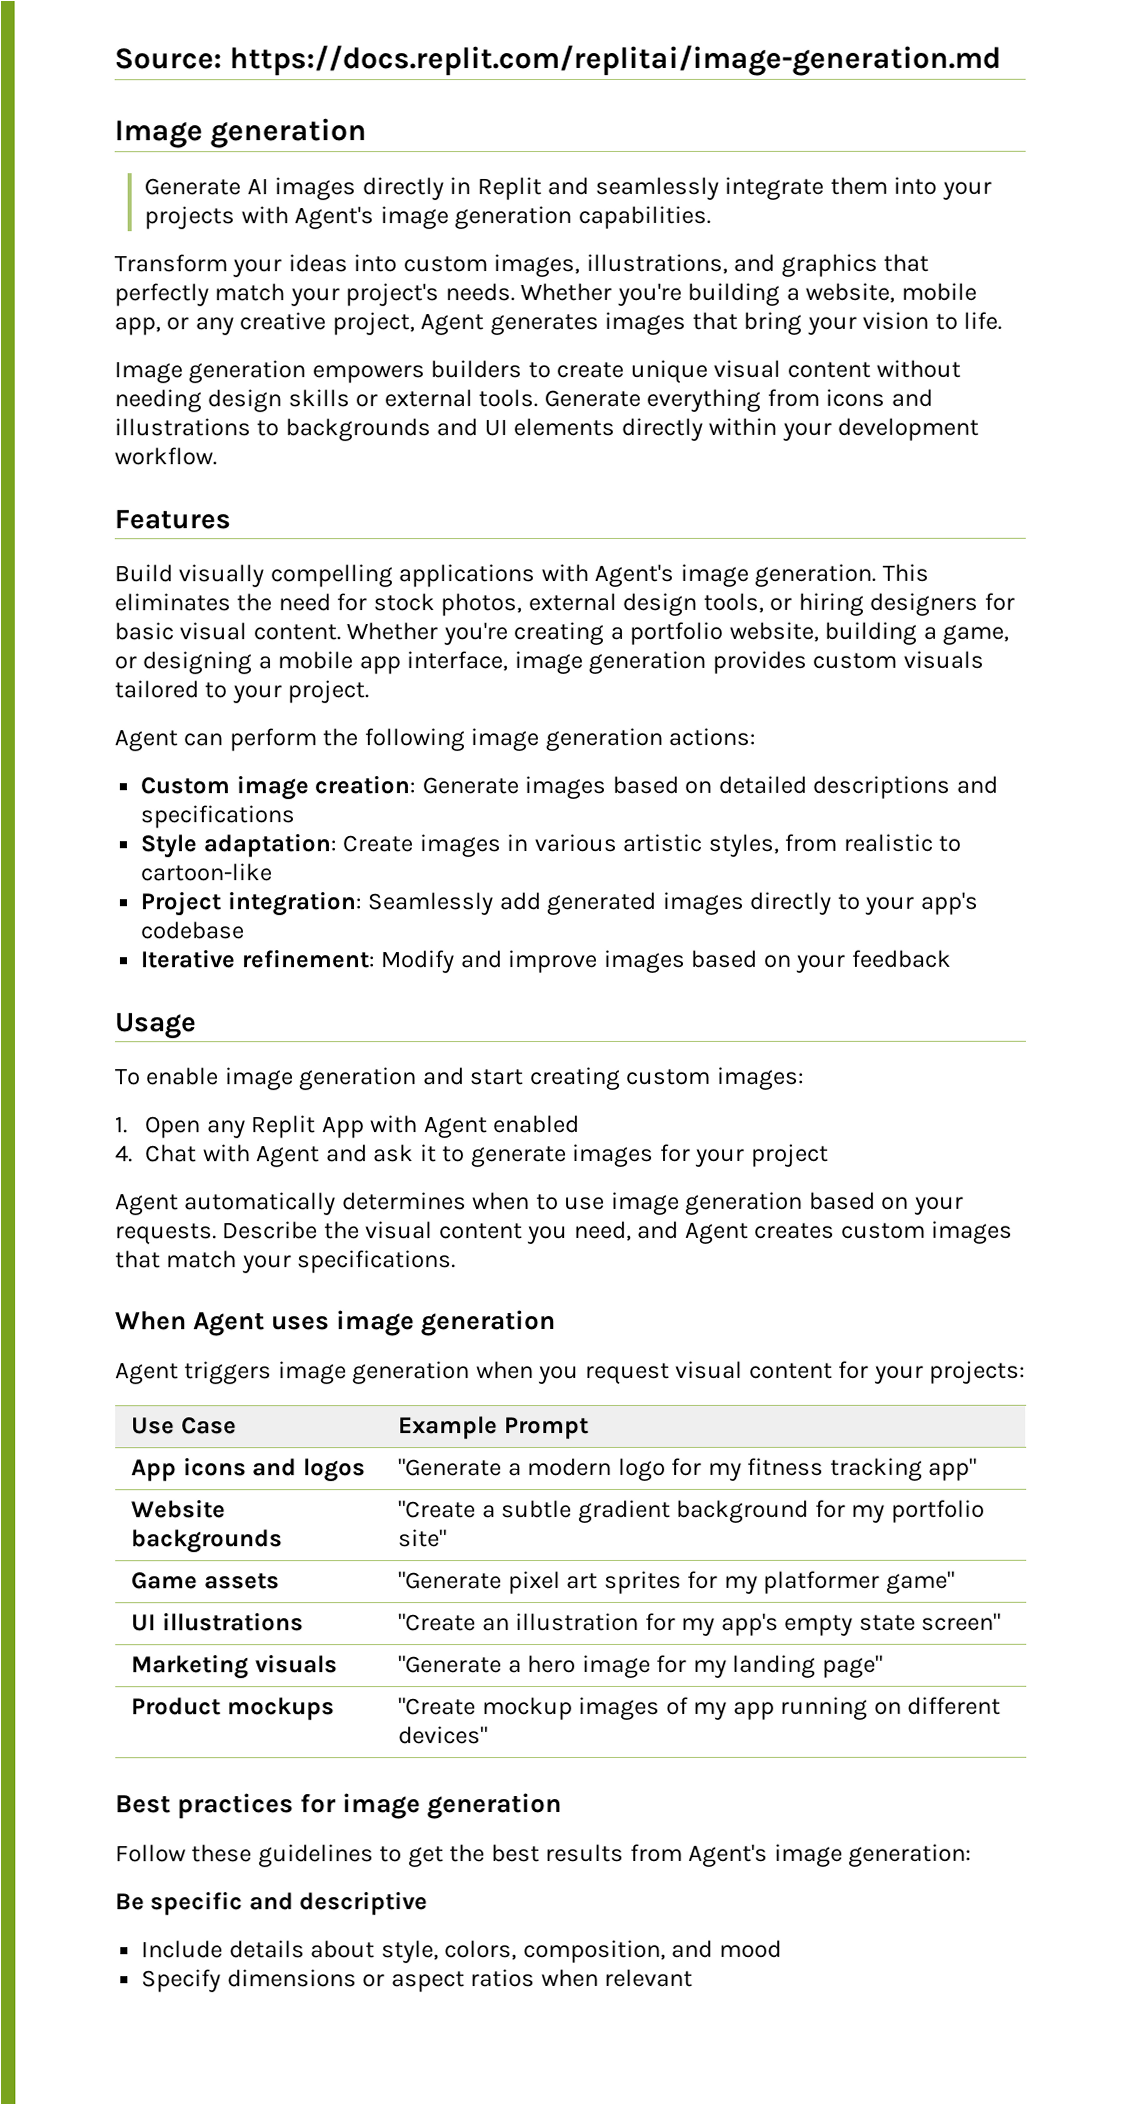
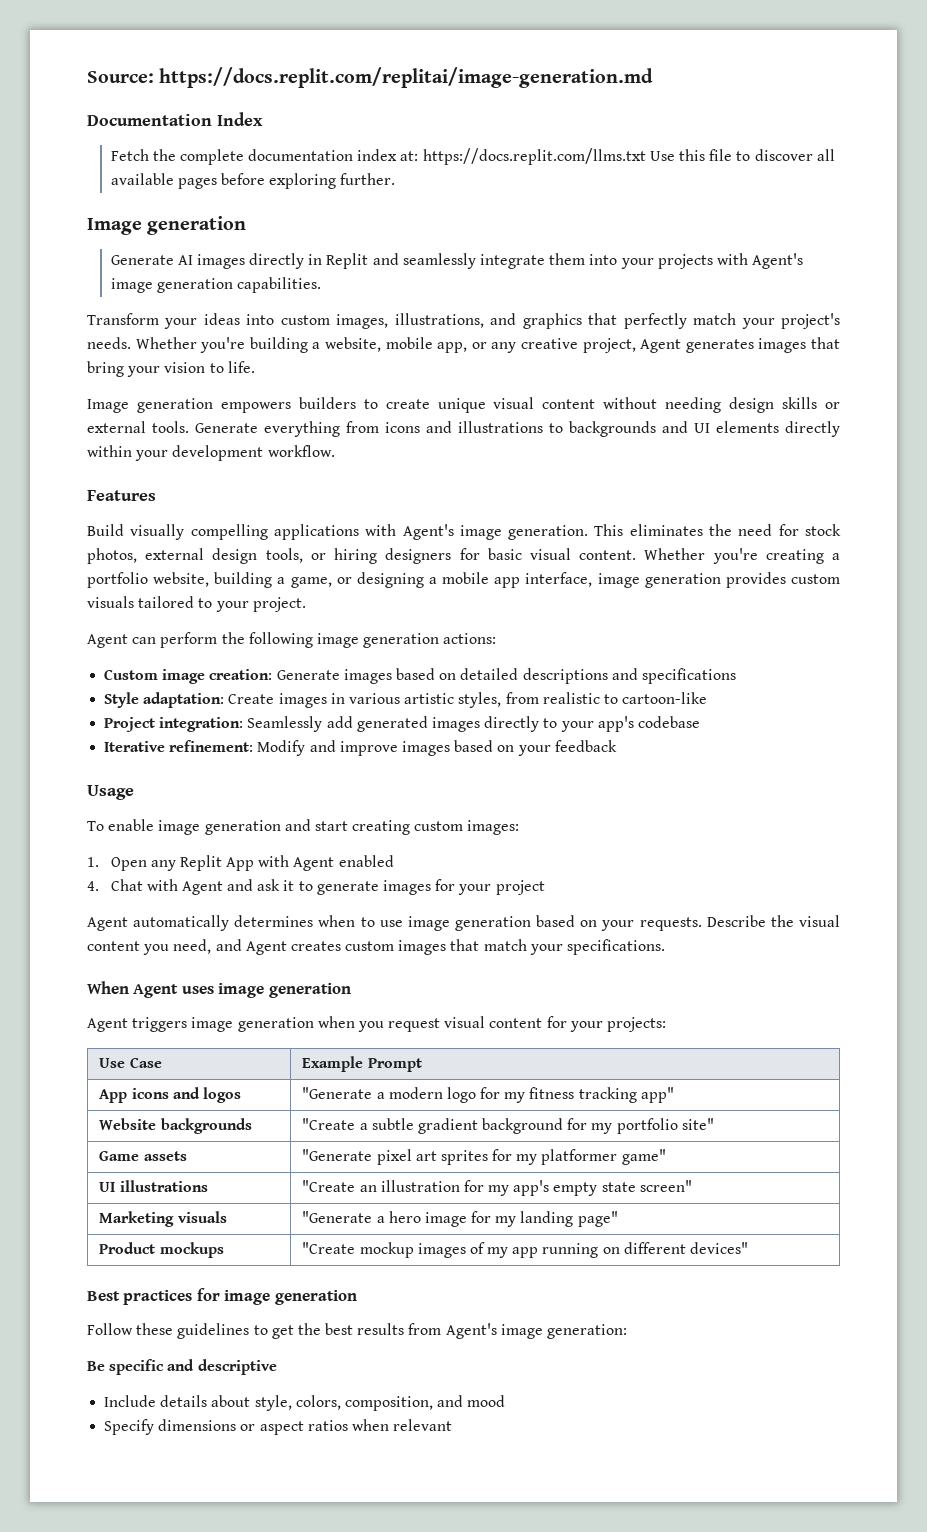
+ Documentation Index
+ Fetch the complete documentation index at: https://docs.replit.com/llms.txt Use this file to discover all available pages before exploring further.

